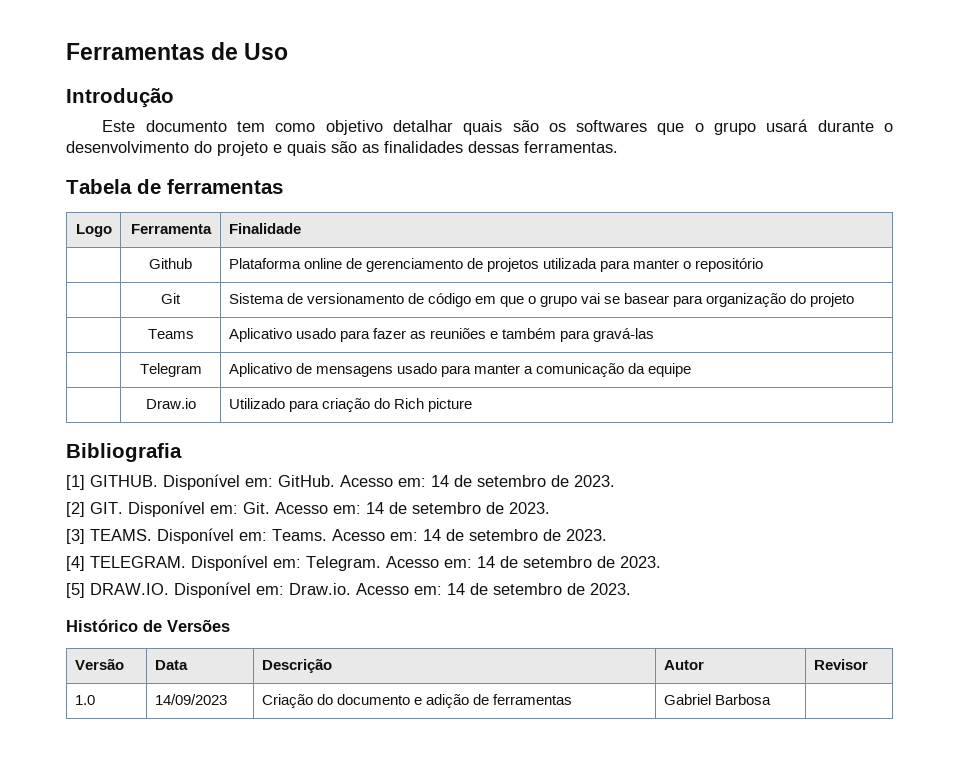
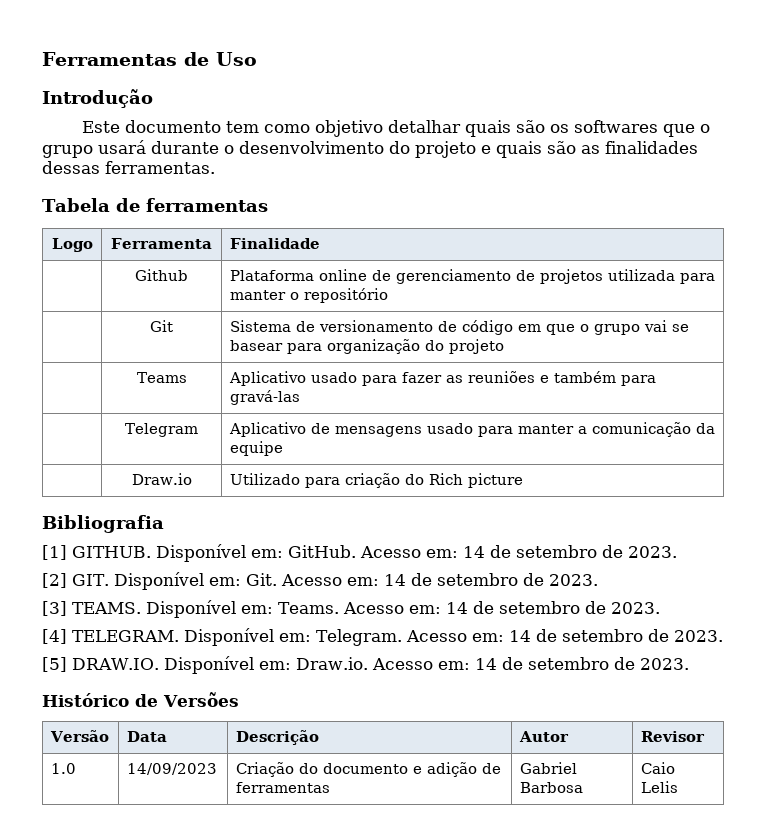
- 1.0 | 14/09/2023 | Criação do documento e adição de ferramentas | Gabriel Barbosa |
+ 1.0 | 14/09/2023 | Criação do documento e adição de ferramentas | Gabriel Barbosa | Caio Lelis

